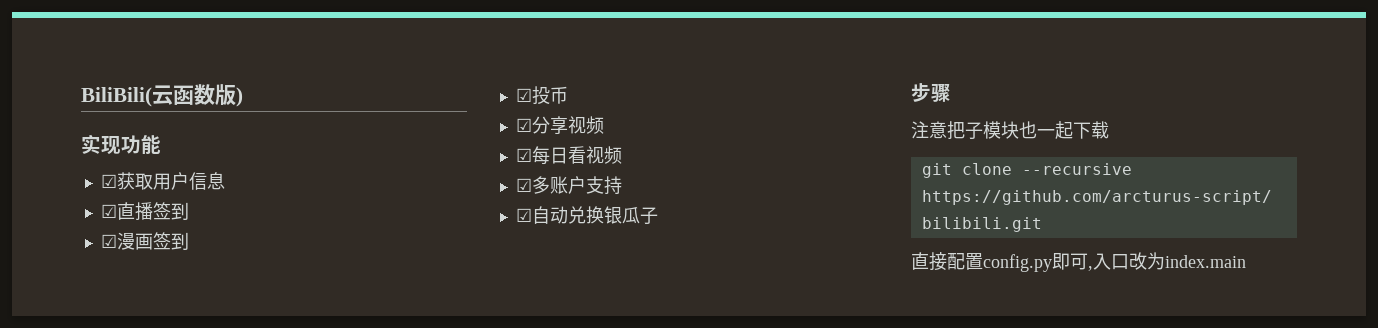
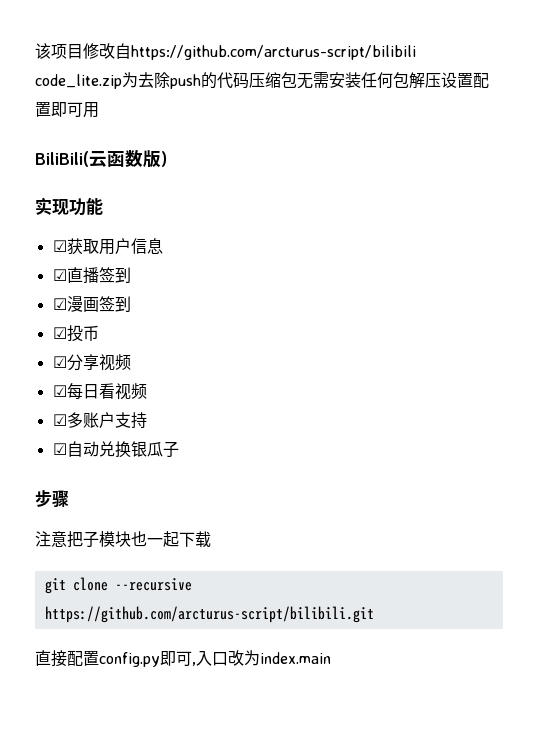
+ 该项目修改自https://github.com/arcturus-script/bilibili code_lite.zip为去除push的代码压缩包无需安装任何包解压设置配置即可用

